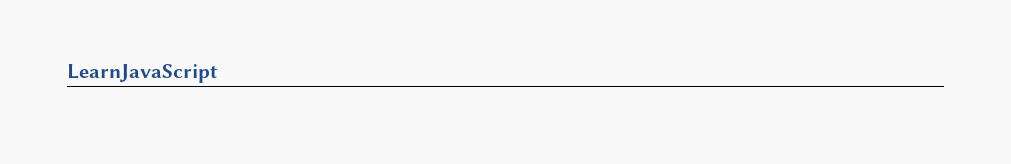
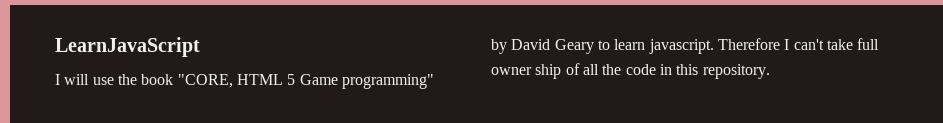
+ I will use the book "CORE, HTML 5 Game programming" by David Geary to learn javascript. Therefore I can't take full owner ship of all the code in this repository.

